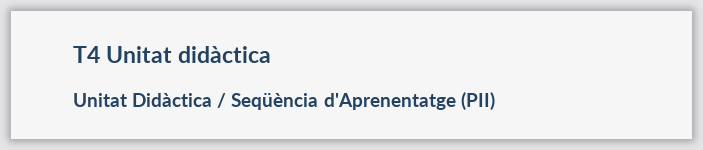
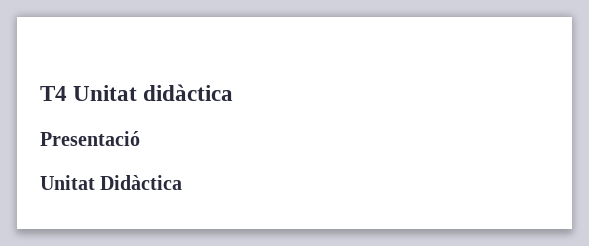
+ Presentació
- Unitat Didàctica / Seqüència d'Aprenentatge (PII)
+ Unitat Didàctica

